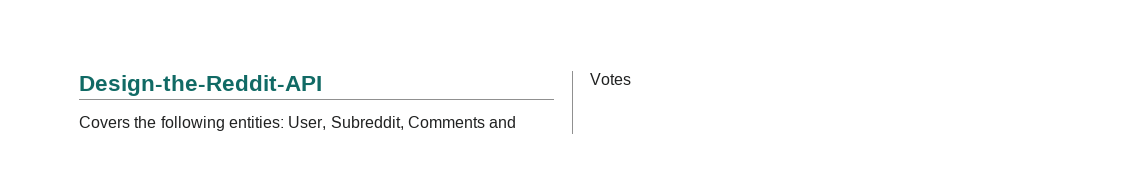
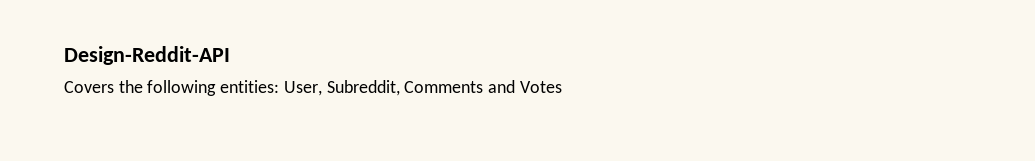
- Design-the-Reddit-API
+ Design-Reddit-API

